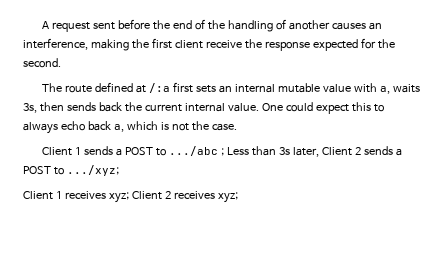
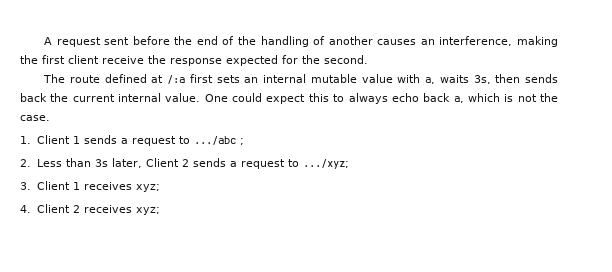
- Client 1 sends a POST to .../abc ; Less than 3s later, Client 2 sends a POST to .../xyz;
+ 1. Client 1 sends a request to .../abc ;
+ 2. Less than 3s later, Client 2 sends a request to .../xyz;
- Client 1 receives xyz; Client 2 receives xyz;
+ 3. Client 1 receives xyz;
+ 4. Client 2 receives xyz;

